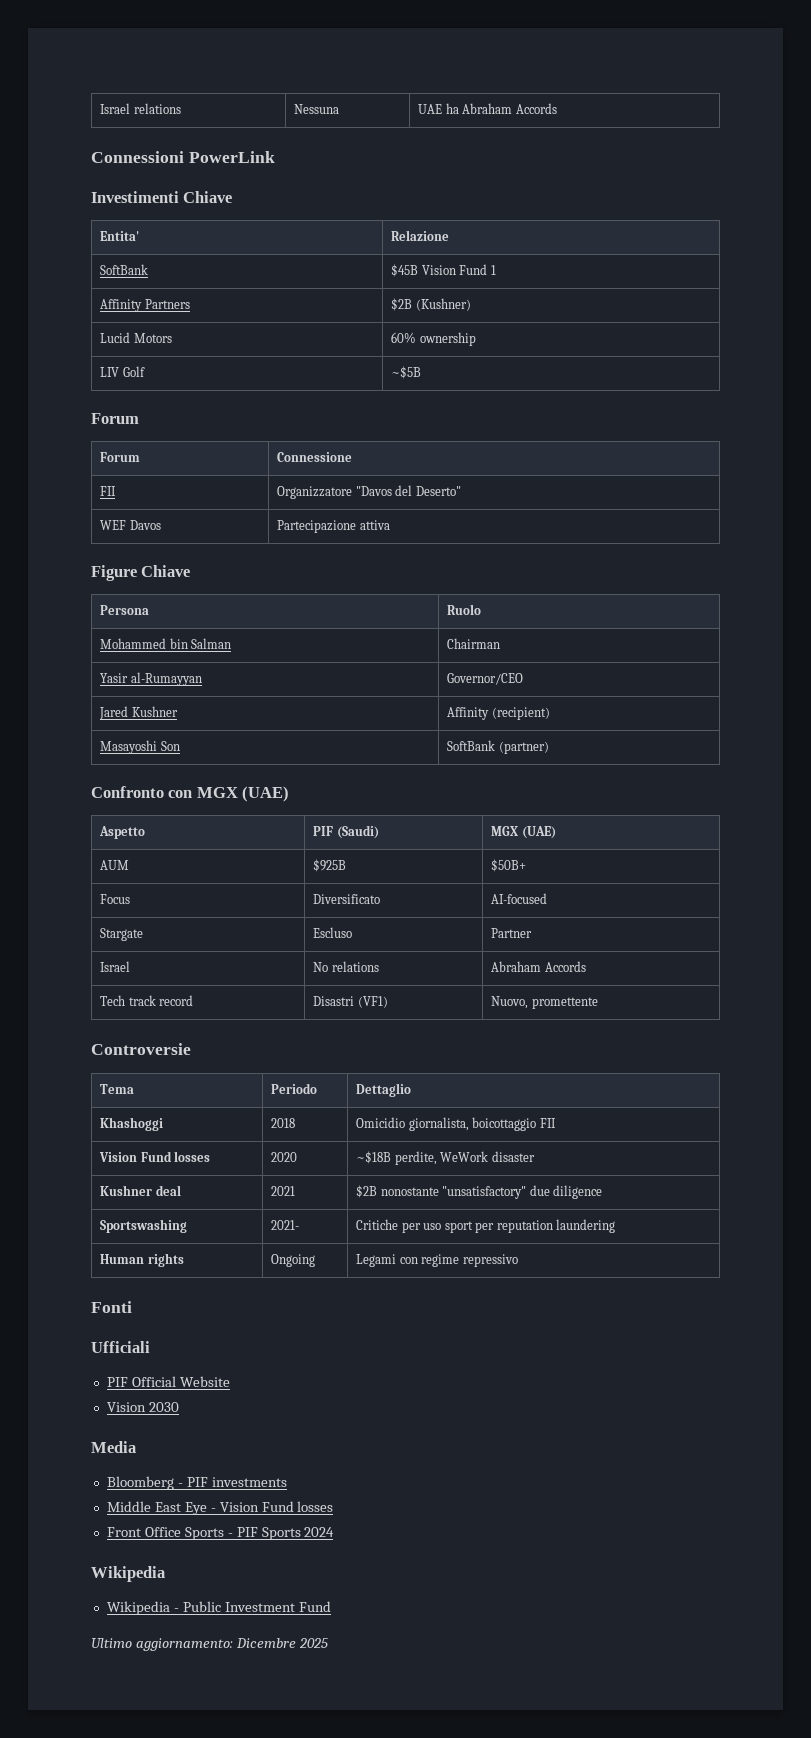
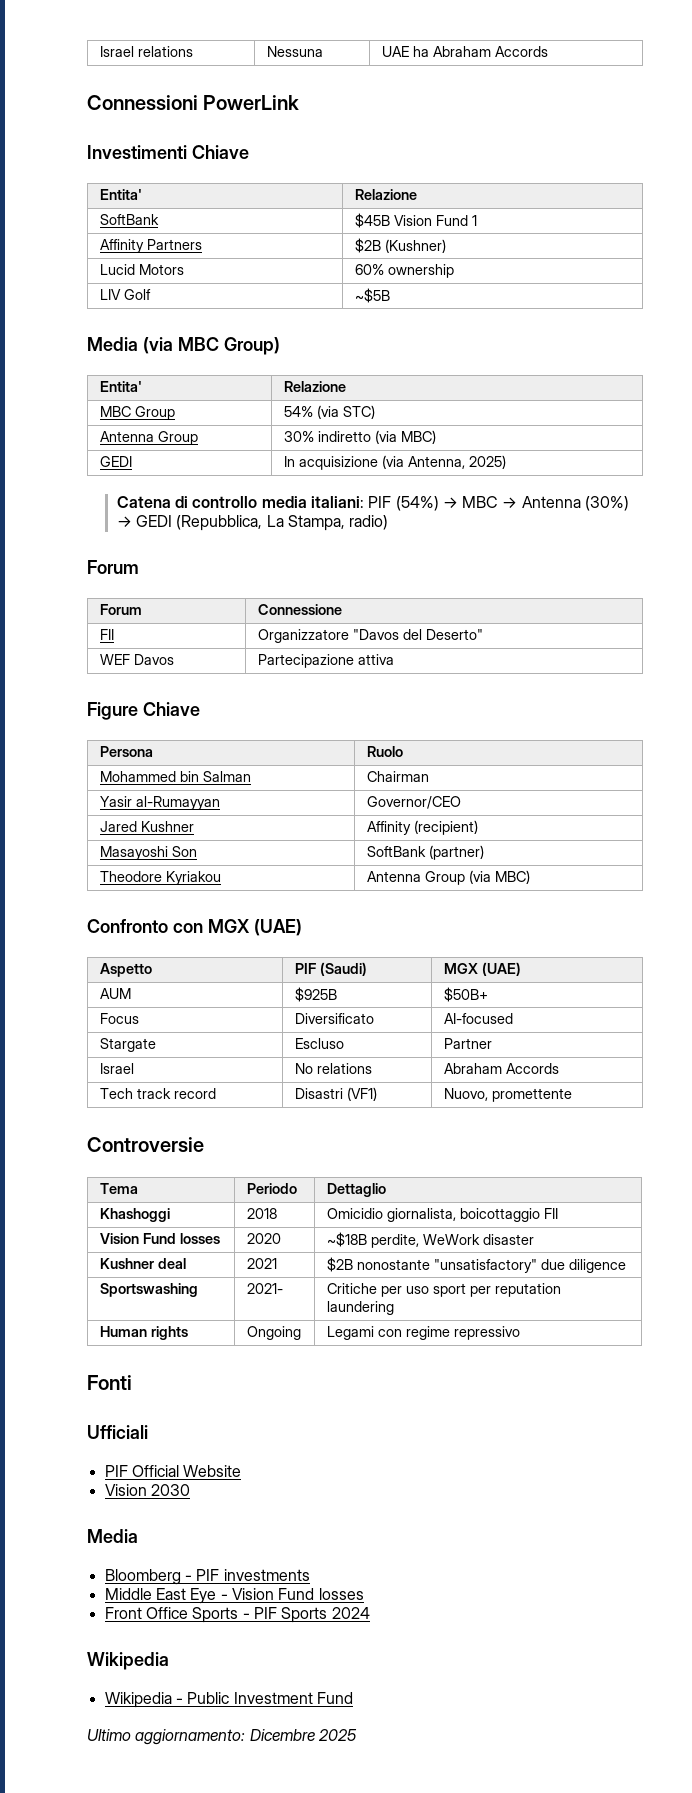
+ Media (via MBC Group)
+ Entita' | Relazione
+ MBC Group | 54% (via STC)
+ Antenna Group | 30% indiretto (via MBC)
+ GEDI | In acquisizione (via Antenna, 2025)
+ Catena di controllo media italiani: PIF (54%) → MBC → Antenna (30%) → GEDI (Repubblica, La Stampa, radio)
+ Theodore Kyriakou | Antenna Group (via MBC)

